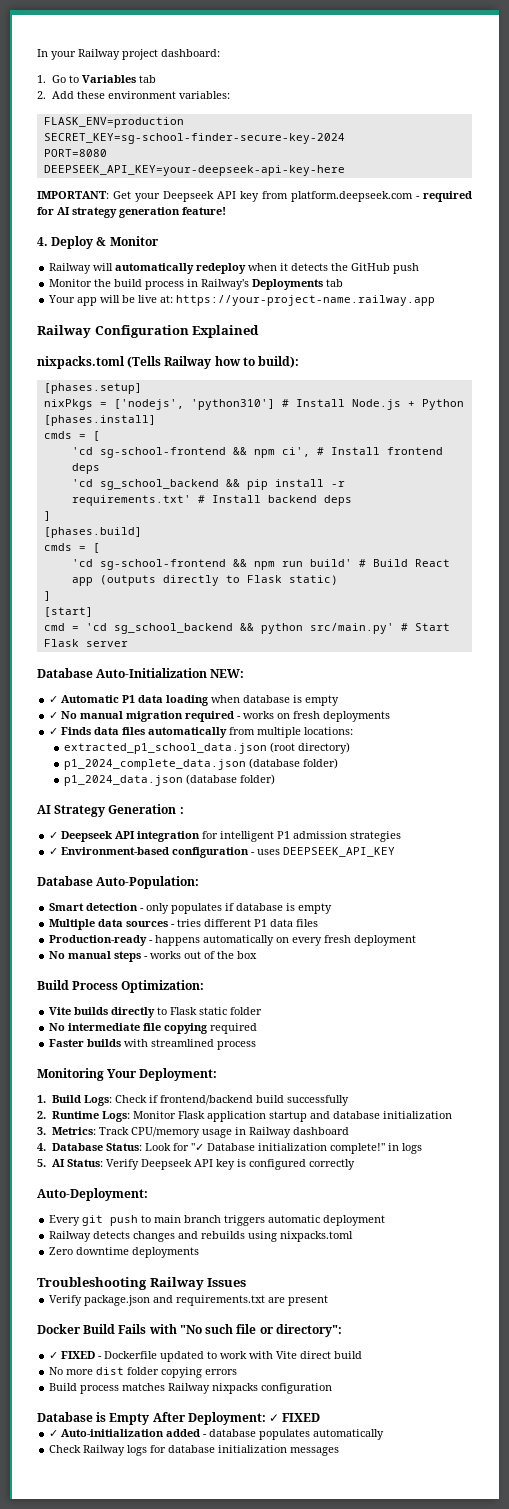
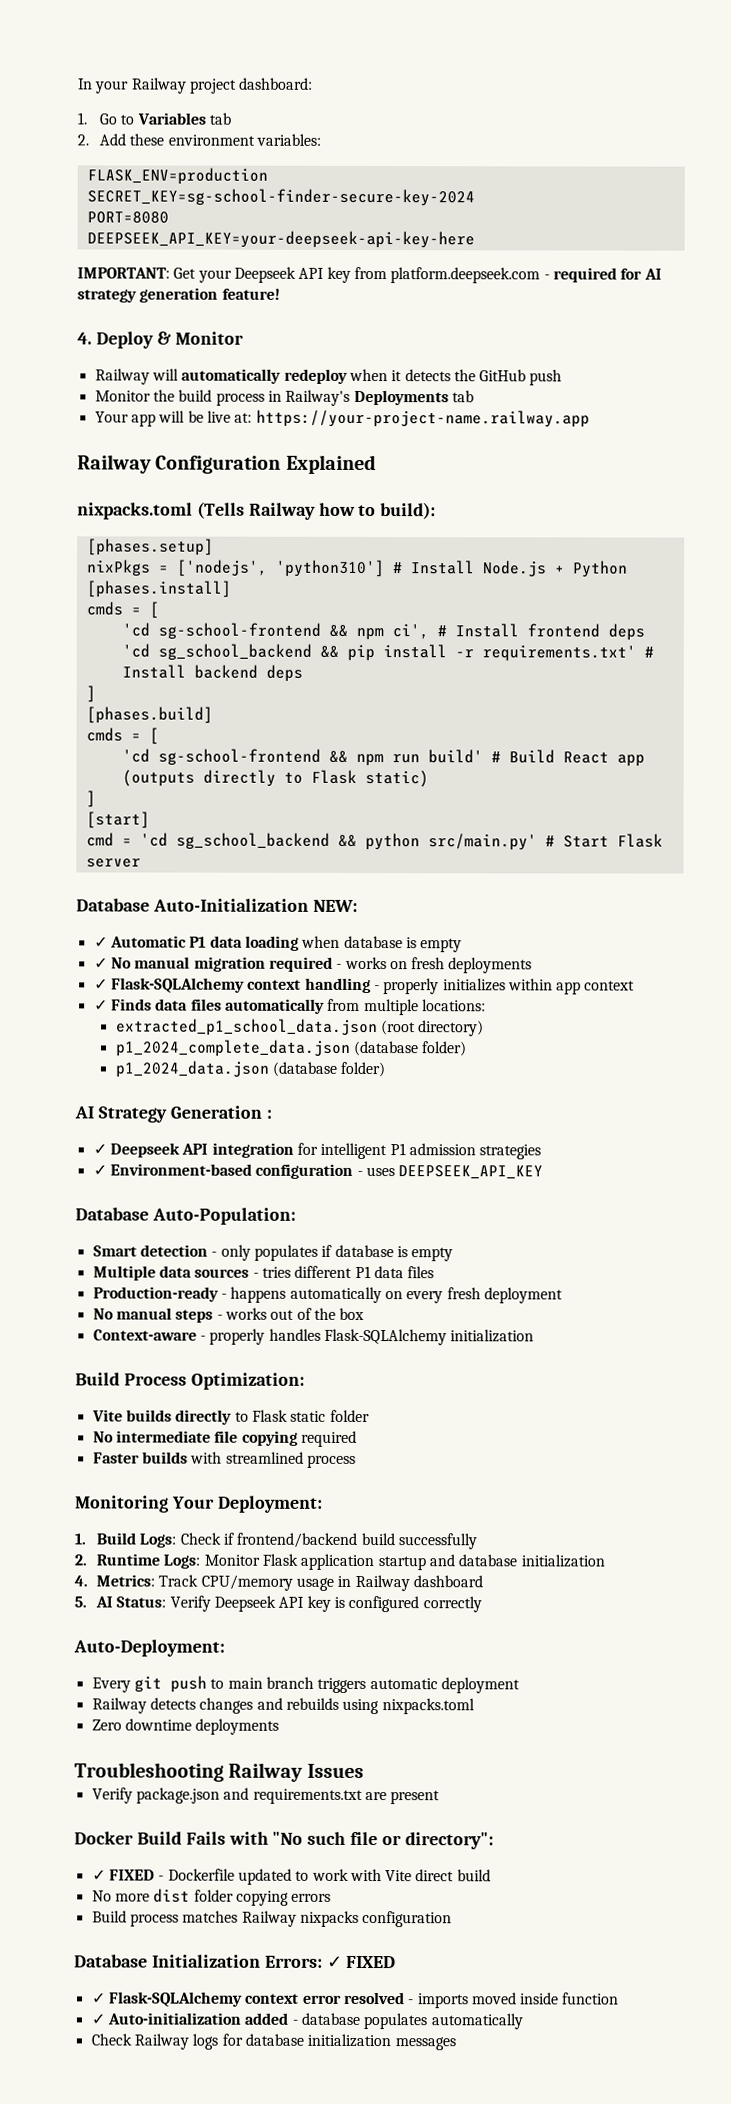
+ ✓ Flask-SQLAlchemy context handling - properly initializes within app context
+ Context-aware - properly handles Flask-SQLAlchemy initialization
- 3. Metrics: Track CPU/memory usage in Railway dashboard
+ 4. Metrics: Track CPU/memory usage in Railway dashboard
- 4. Database Status: Look for "✓ Database initialization complete!" in logs
- Database is Empty After Deployment: ✓ FIXED
+ Database Initialization Errors: ✓ FIXED
+ ✓ Flask-SQLAlchemy context error resolved - imports moved inside function

